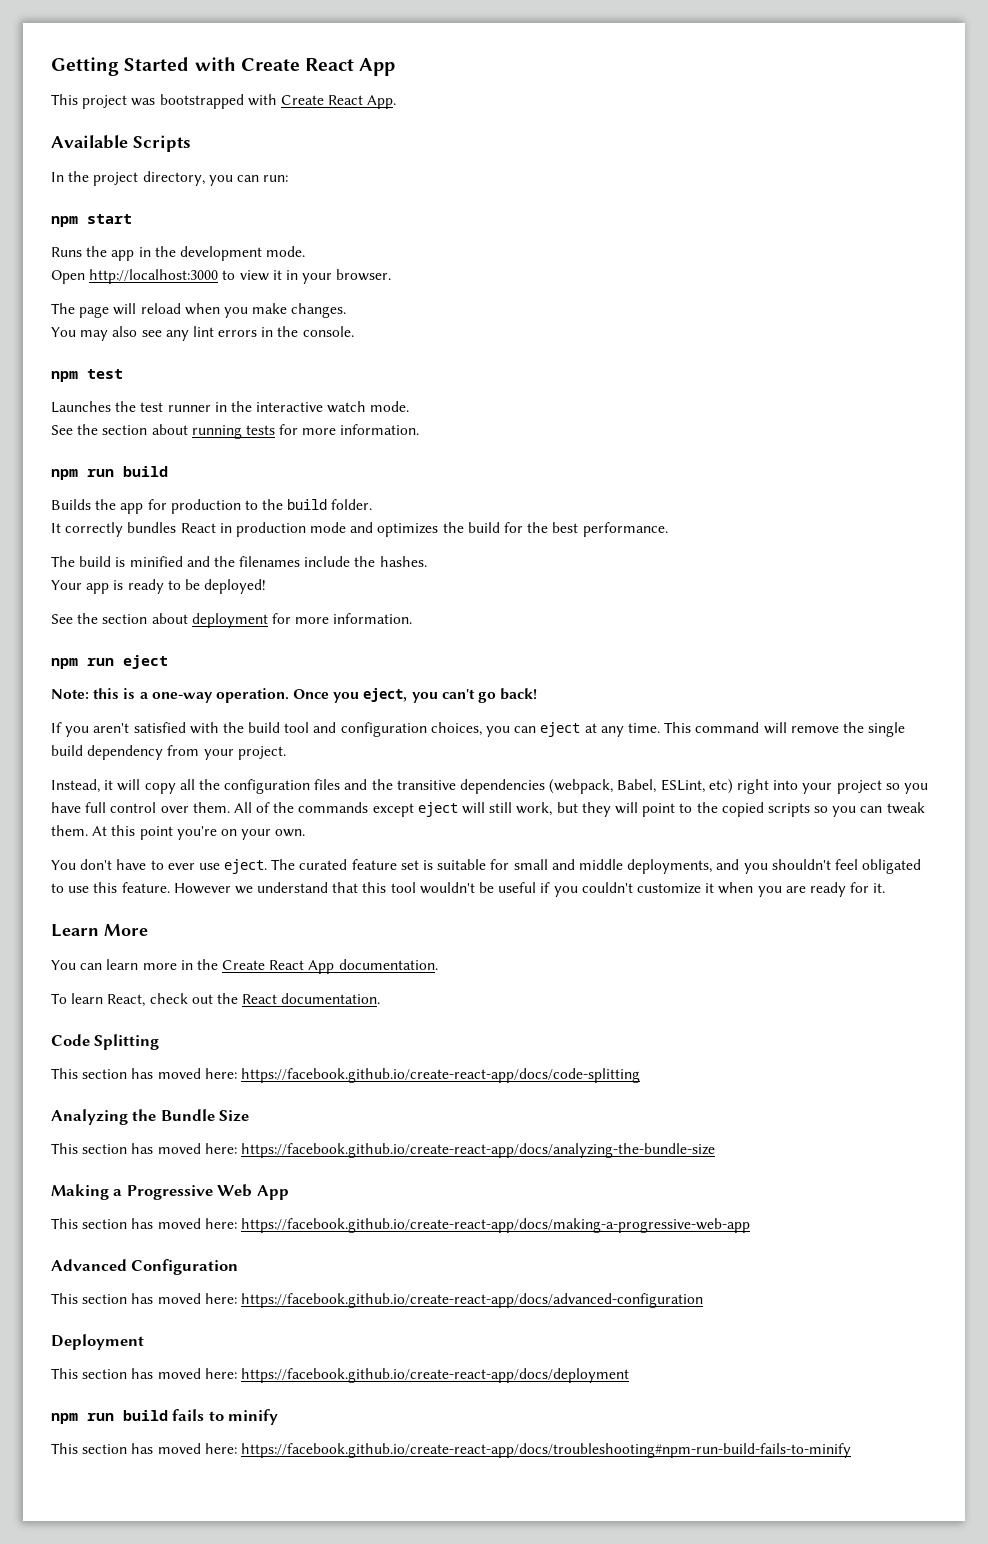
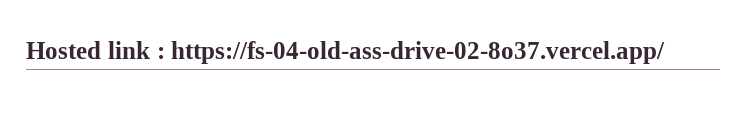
- Getting Started with Create React App
- This project was bootstrapped with Create React App.
- Available Scripts
- In the project directory, you can run:
- npm start
- Runs the app in the development mode.
- Open http://localhost:3000 to view it in your browser.
- The page will reload when you make changes.
- You may also see any lint errors in the console.
- npm test
- Launches the test runner in the interactive watch mode.
- See the section about running tests for more information.
- npm run build
- Builds the app for production to the build folder.
- It correctly bundles React in production mode and optimizes the build for the best performance.
- The build is minified and the filenames include the hashes.
- Your app is ready to be deployed!
- See the section about deployment for more information.
- npm run eject
- Note: this is a one-way operation. Once you eject, you can't go back!
- If you aren't satisfied with the build tool and configuration choices, you can eject at any time. This command will remove the single build dependency from your project.
- Instead, it will copy all the configuration files and the transitive dependencies (webpack, Babel, ESLint, etc) right into your project so you have full control over them. All of the commands except eject will still work, but they will point to the copied scripts so you can tweak them. At this point you're on your own.
- You don't have to ever use eject. The curated feature set is suitable for small and middle deployments, and you shouldn't feel obligated to use this feature. However we understand that this tool wouldn't be useful if you couldn't customize it when you are ready for it.
- Learn More
- You can learn more in the Create React App documentation.
- To learn React, check out the React documentation.
- Code Splitting
- This section has moved here: https://facebook.github.io/create-react-app/docs/code-splitting
- Analyzing the Bundle Size
- This section has moved here: https://facebook.github.io/create-react-app/docs/analyzing-the-bundle-size
- Making a Progressive Web App
- This section has moved here: https://facebook.github.io/create-react-app/docs/making-a-progressive-web-app
- Advanced Configuration
- This section has moved here: https://facebook.github.io/create-react-app/docs/advanced-configuration
- Deployment
- This section has moved here: https://facebook.github.io/create-react-app/docs/deployment
- npm run build fails to minify
- This section has moved here: https://facebook.github.io/create-react-app/docs/troubleshooting#npm-run-build-fails-to-minify
+ Hosted link : https://fs-04-old-ass-drive-02-8o37.vercel.app/

